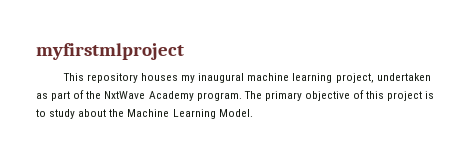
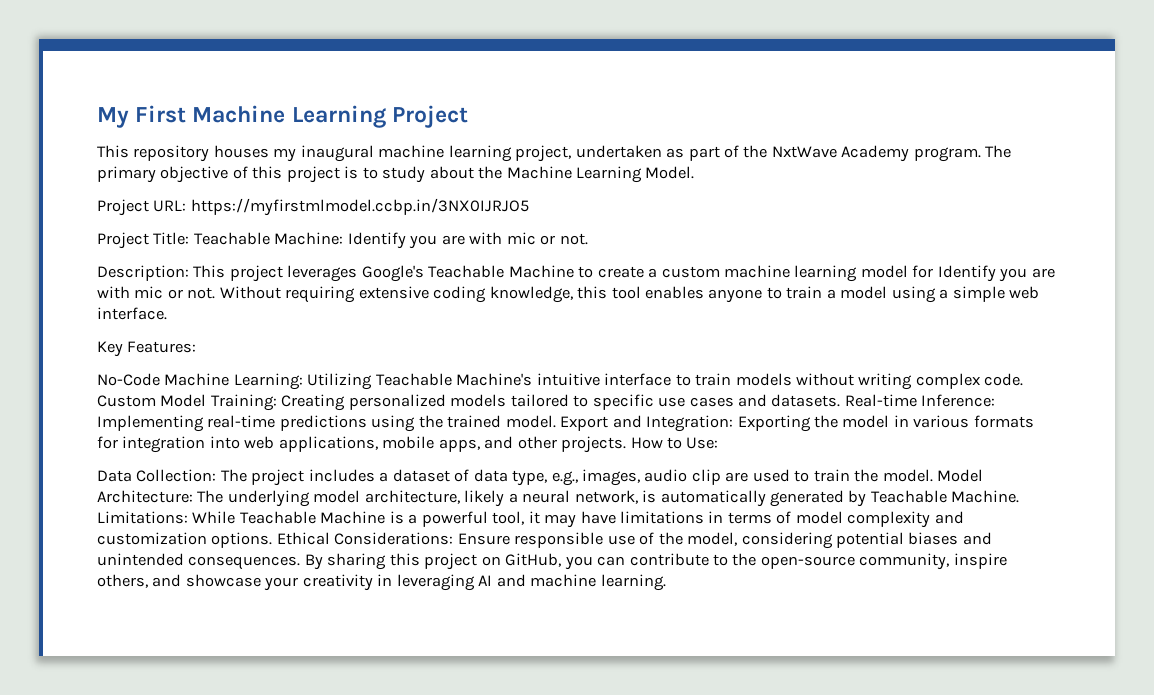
- myfirstmlproject
+ My First Machine Learning Project
+ Project URL: https://myfirstmlmodel.ccbp.in/3NX0IJRJO5
+ Project Title: Teachable Machine: Identify you are with mic or not.
+ Description: This project leverages Google's Teachable Machine to create a custom machine learning model for Identify you are with mic or not. Without requiring extensive coding knowledge, this tool enables anyone to train a model using a simple web interface.
+ Key Features:
+ No-Code Machine Learning: Utilizing Teachable Machine's intuitive interface to train models without writing complex code. Custom Model Training: Creating personalized models tailored to specific use cases and datasets. Real-time Inference: Implementing real-time predictions using the trained model. Export and Integration: Exporting the model in various formats for integration into web applications, mobile apps, and other projects. How to Use:
+ Data Collection: The project includes a dataset of data type, e.g., images, audio clip are used to train the model. Model Architecture: The underlying model architecture, likely a neural network, is automatically generated by Teachable Machine. Limitations: While Teachable Machine is a powerful tool, it may have limitations in terms of model complexity and customization options. Ethical Considerations: Ensure responsible use of the model, considering potential biases and unintended consequences. By sharing this project on GitHub, you can contribute to the open-source community, inspire others, and showcase your creativity in leveraging AI and machine learning.

